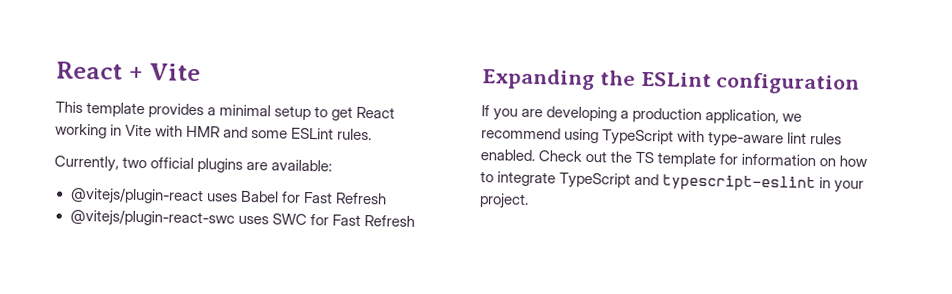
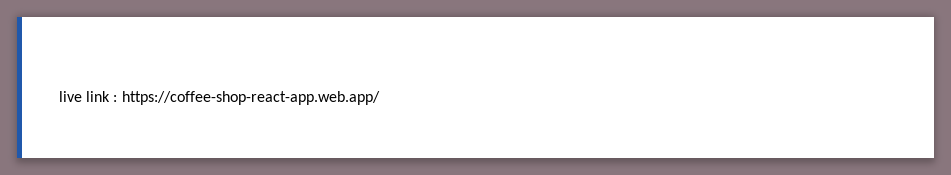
- React + Vite
- This template provides a minimal setup to get React working in Vite with HMR and some ESLint rules.
- Currently, two official plugins are available:
- @vitejs/plugin-react uses Babel for Fast Refresh
- @vitejs/plugin-react-swc uses SWC for Fast Refresh
- Expanding the ESLint configuration
- If you are developing a production application, we recommend using TypeScript with type-aware lint rules enabled. Check out the TS template for information on how to integrate TypeScript and typescript-eslint in your project.
+ live link : https://coffee-shop-react-app.web.app/

